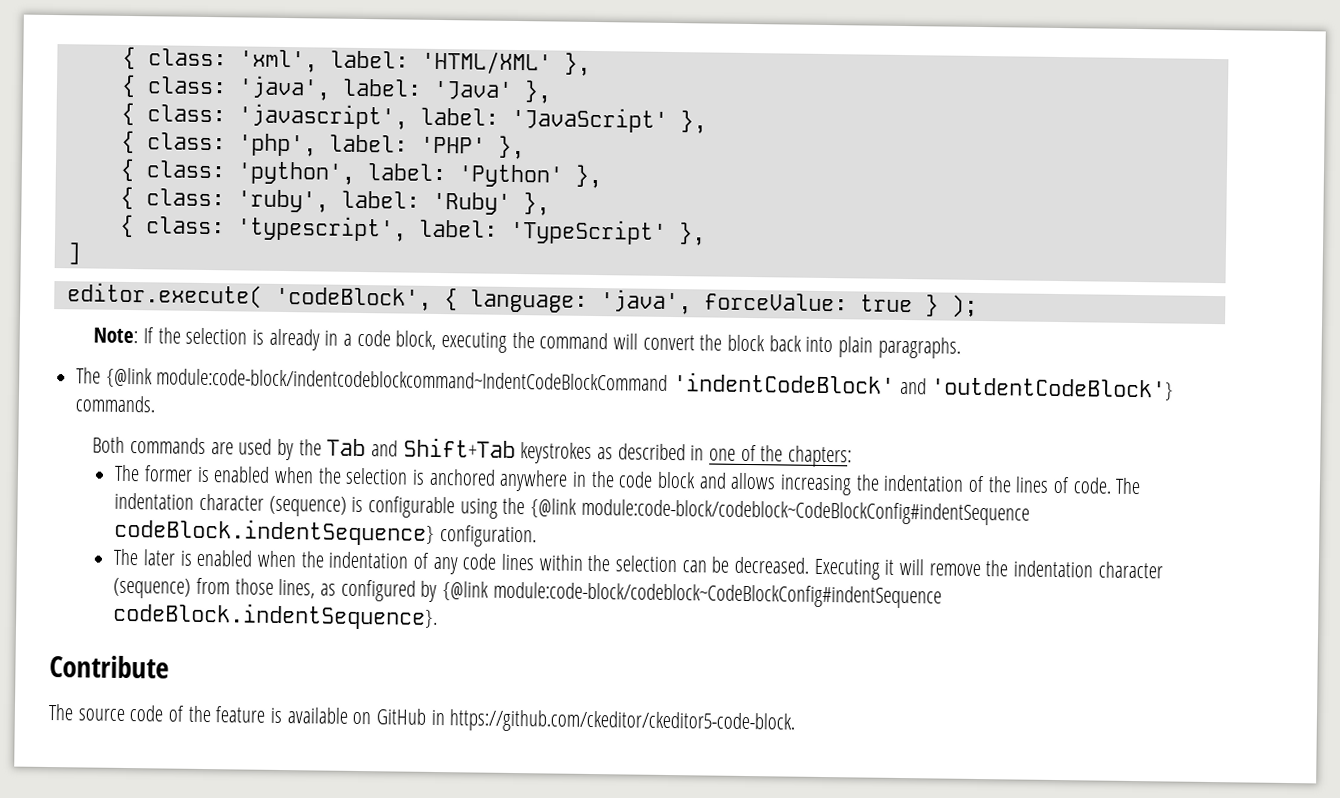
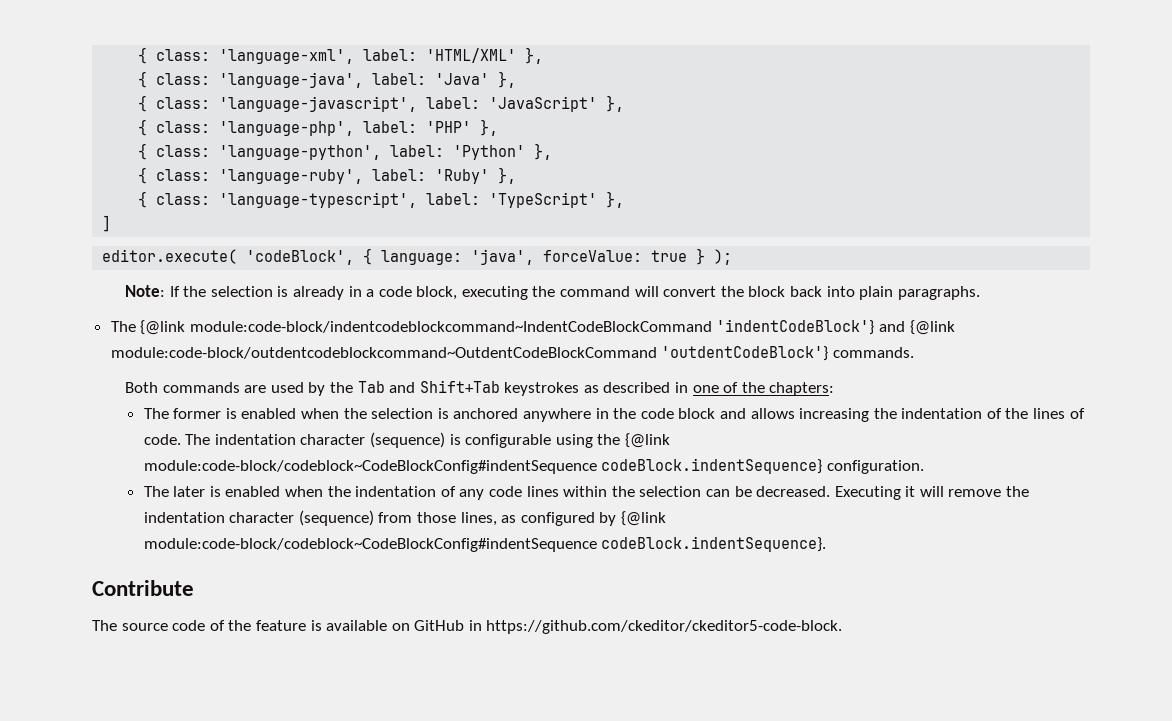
- { class: 'xml', label: 'HTML/XML' },
+ { class: 'language-xml', label: 'HTML/XML' },
- { class: 'java', label: 'Java' },
+ { class: 'language-java', label: 'Java' },
- { class: 'javascript', label: 'JavaScript' },
+ { class: 'language-javascript', label: 'JavaScript' },
- { class: 'php', label: 'PHP' },
+ { class: 'language-php', label: 'PHP' },
- { class: 'python', label: 'Python' },
+ { class: 'language-python', label: 'Python' },
- { class: 'ruby', label: 'Ruby' },
+ { class: 'language-ruby', label: 'Ruby' },
- { class: 'typescript', label: 'TypeScript' },
+ { class: 'language-typescript', label: 'TypeScript' },
- The {@link module:code-block/indentcodeblockcommand~IndentCodeBlockCommand 'indentCodeBlock' and 'outdentCodeBlock'} commands.
+ The {@link module:code-block/indentcodeblockcommand~IndentCodeBlockCommand 'indentCodeBlock'} and {@link module:code-block/outdentcodeblockcommand~OutdentCodeBlockCommand 'outdentCodeBlock'} commands.

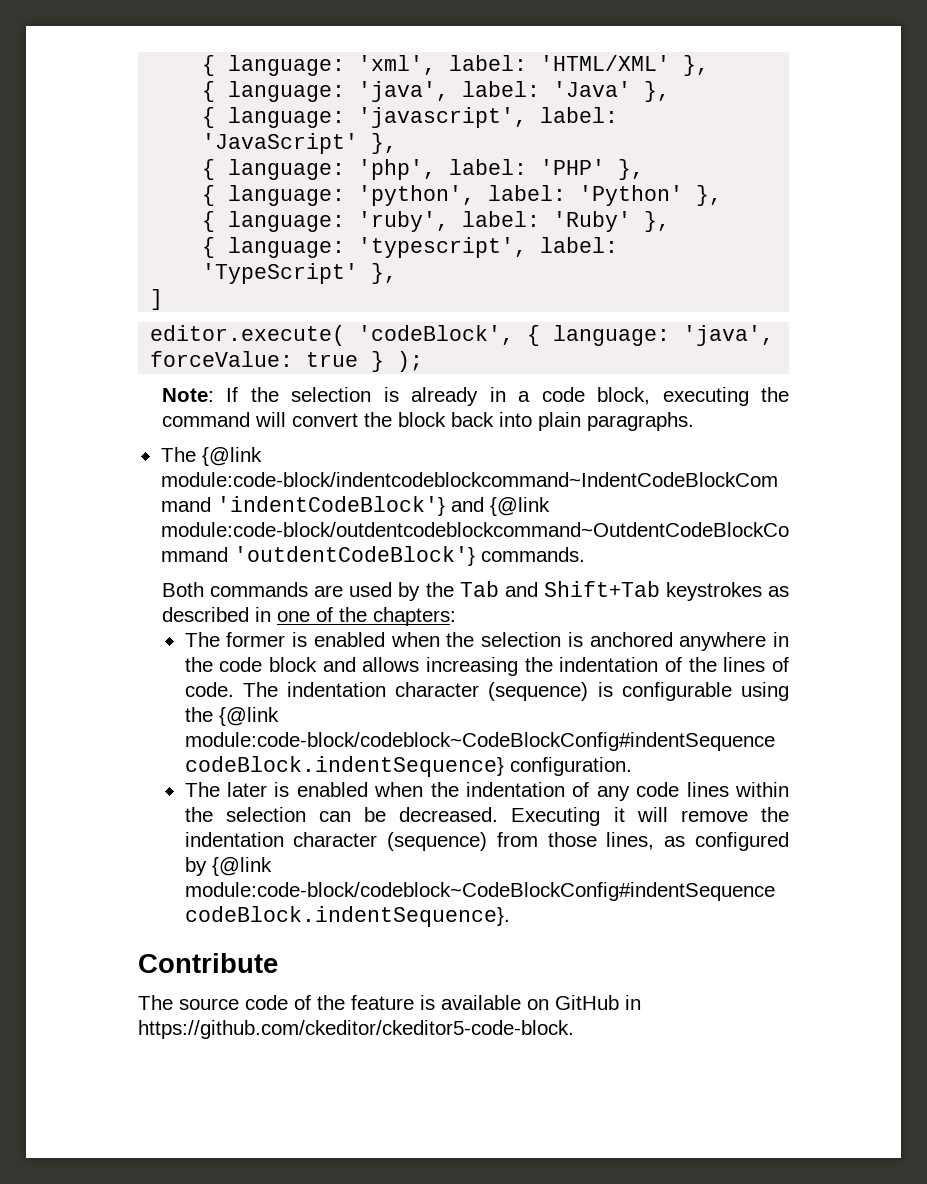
- { class: 'language-xml', label: 'HTML/XML' },
+ { language: 'xml', label: 'HTML/XML' },
- { class: 'language-java', label: 'Java' },
+ { language: 'java', label: 'Java' },
- { class: 'language-javascript', label: 'JavaScript' },
+ { language: 'javascript', label: 'JavaScript' },
- { class: 'language-php', label: 'PHP' },
+ { language: 'php', label: 'PHP' },
- { class: 'language-python', label: 'Python' },
+ { language: 'python', label: 'Python' },
- { class: 'language-ruby', label: 'Ruby' },
+ { language: 'ruby', label: 'Ruby' },
- { class: 'language-typescript', label: 'TypeScript' },
+ { language: 'typescript', label: 'TypeScript' },

